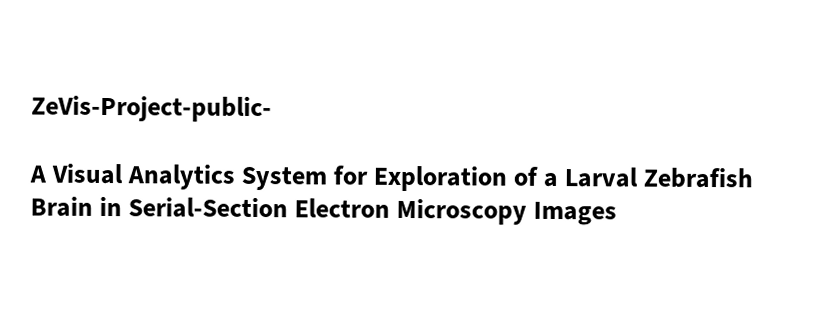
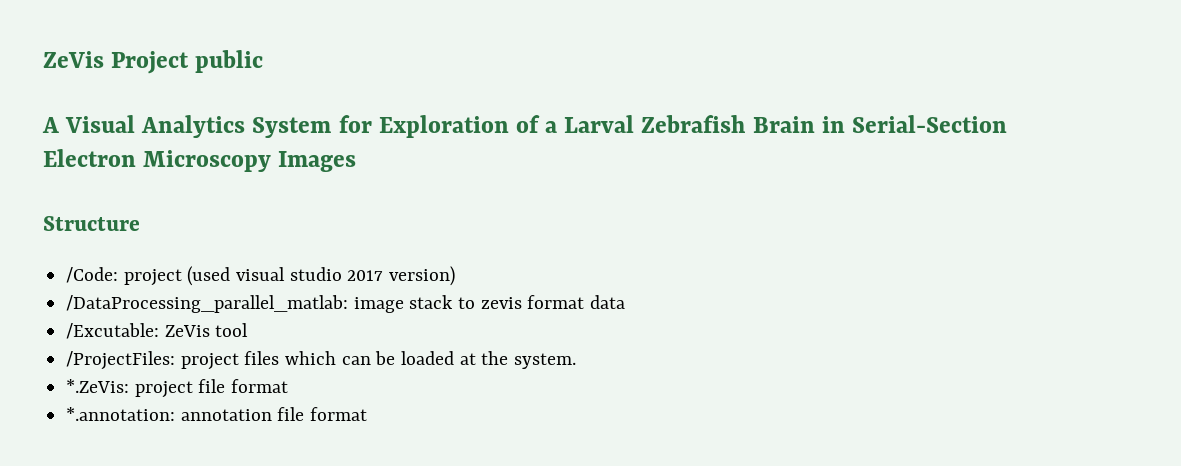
- ZeVis-Project-public-
+ ZeVis Project public
+ Structure
+ /Code: project (used visual studio 2017 version)
+ /DataProcessing_parallel_matlab: image stack to zevis format data
+ /Excutable: ZeVis tool
+ /ProjectFiles: project files which can be loaded at the system.
+ *.ZeVis: project file format
+ *.annotation: annotation file format

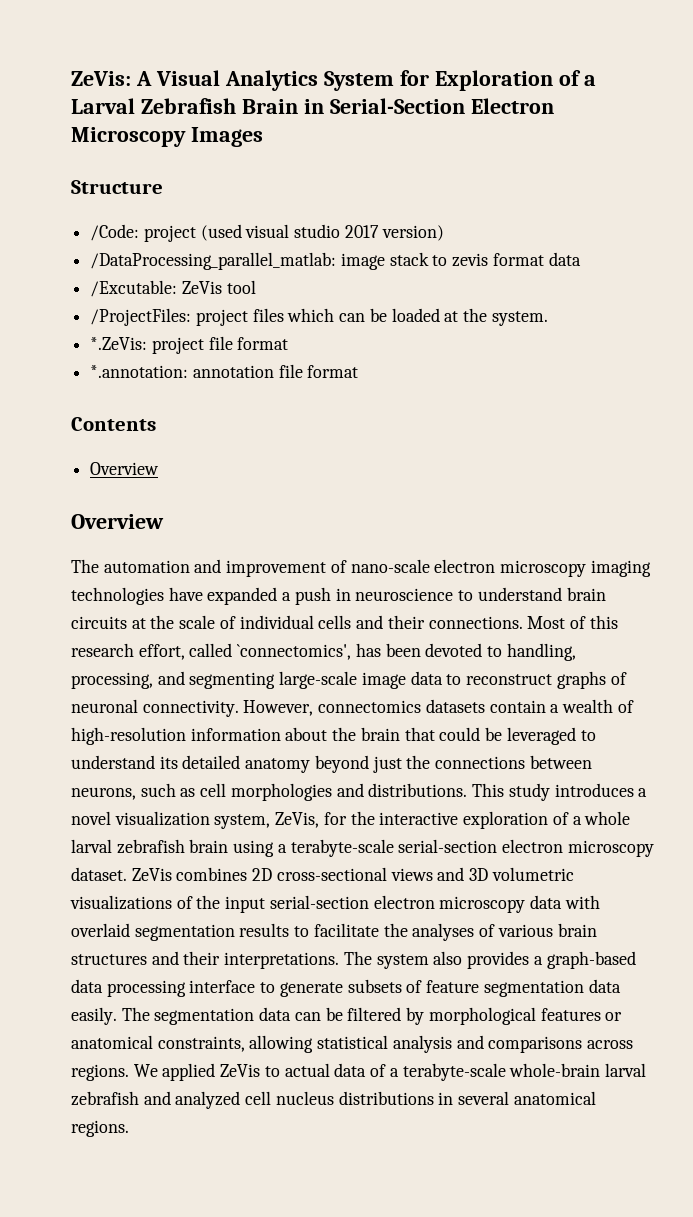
- ZeVis Project public
- A Visual Analytics System for Exploration of a Larval Zebrafish Brain in Serial-Section Electron Microscopy Images
+ ZeVis: A Visual Analytics System for Exploration of a Larval Zebrafish Brain in Serial-Section Electron Microscopy Images
+ Contents
+ Overview
+ Overview
+ The automation and improvement of nano-scale electron microscopy imaging technologies have expanded a push in neuroscience to understand brain circuits at the scale of individual cells and their connections. Most of this research effort, called `connectomics', has been devoted to handling, processing, and segmenting large-scale image data to reconstruct graphs of neuronal connectivity. However, connectomics datasets contain a wealth of high-resolution information about the brain that could be leveraged to understand its detailed anatomy beyond just the connections between neurons, such as cell morphologies and distributions. This study introduces a novel visualization system, ZeVis, for the interactive exploration of a whole larval zebrafish brain using a terabyte-scale serial-section electron microscopy dataset. ZeVis combines 2D cross-sectional views and 3D volumetric visualizations of the input serial-section electron microscopy data with overlaid segmentation results to facilitate the analyses of various brain structures and their interpretations. The system also provides a graph-based data processing interface to generate subsets of feature segmentation data easily. The segmentation data can be filtered by morphological features or anatomical constraints, allowing statistical analysis and comparisons across regions. We applied ZeVis to actual data of a terabyte-scale whole-brain larval zebrafish and analyzed cell nucleus distributions in several anatomical regions.

